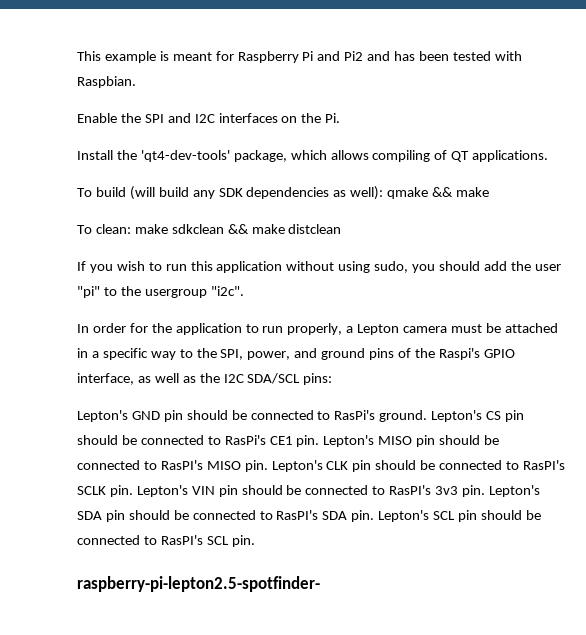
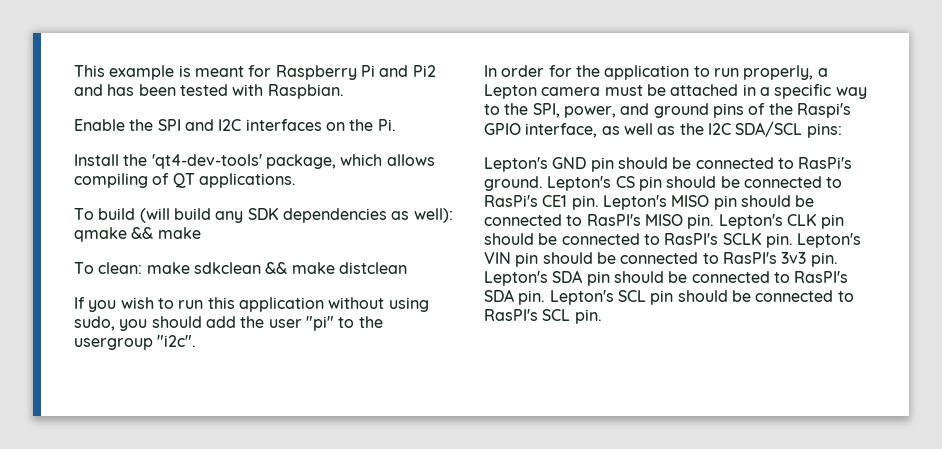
- raspberry-pi-lepton2.5-spotfinder-

